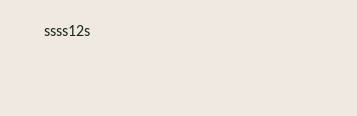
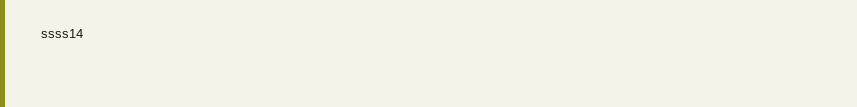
- ssss12s
+ ssss14

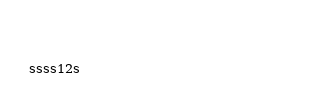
- ssss14
+ ssss12s

